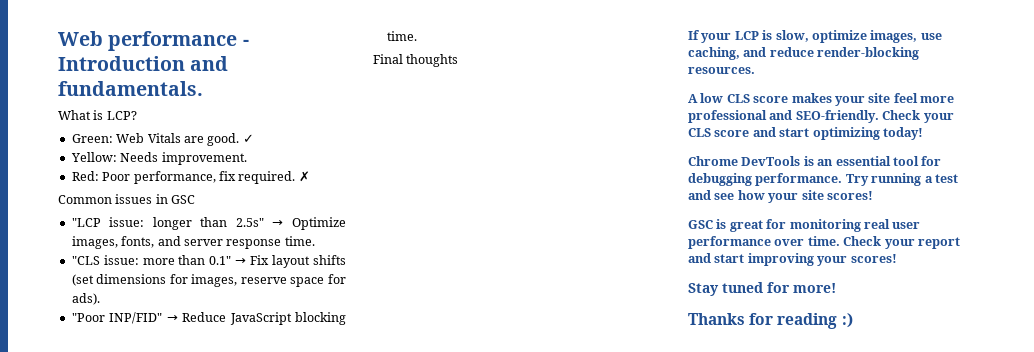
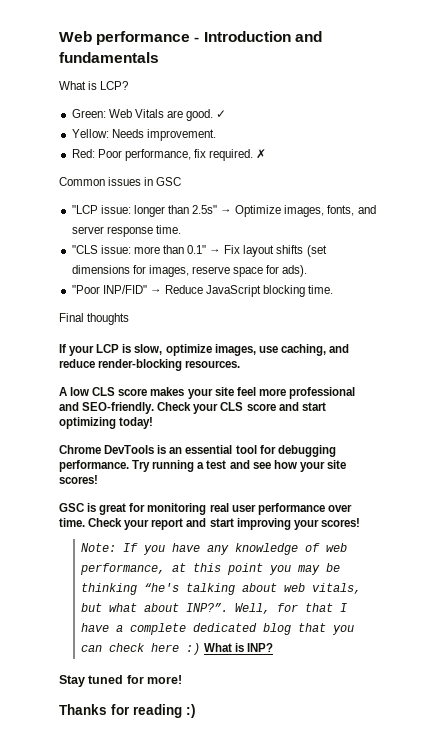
- Web performance - Introduction and fundamentals.
+ Web performance - Introduction and fundamentals
+ Note: If you have any knowledge of web performance, at this point you may be thinking “he's talking about web vitals, but what about INP?”. Well, for that I have a complete dedicated blog that you can check here :) What is INP?

